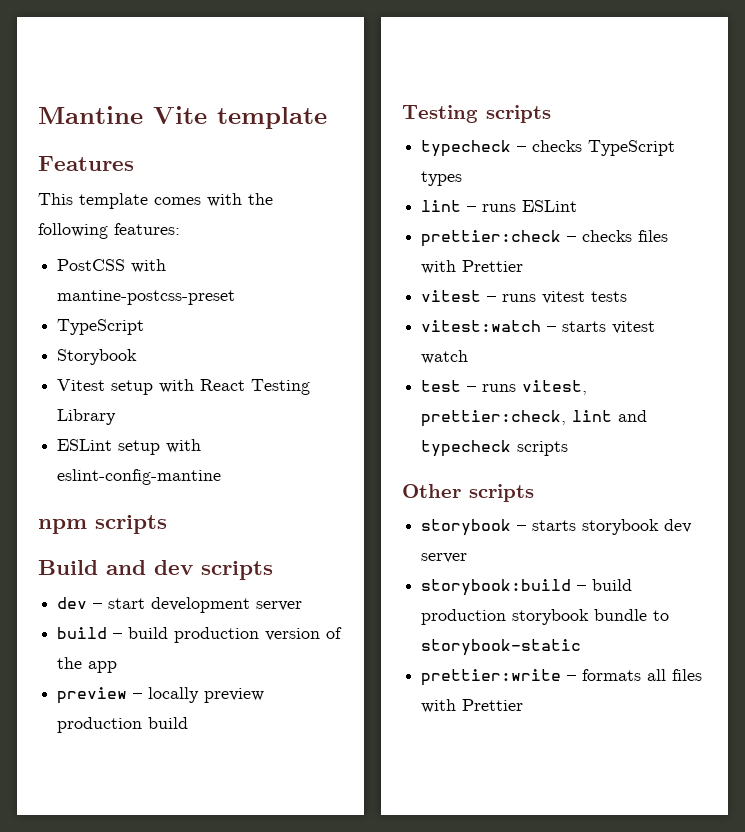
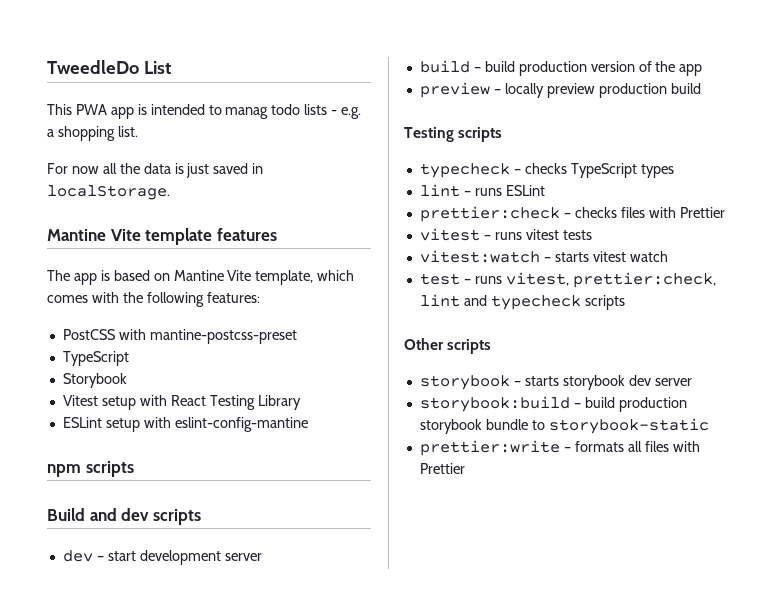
- Mantine Vite template
- Features
- This template comes with the following features:
+ TweedleDo List
+ This PWA app is intended to manag todo lists - e.g. a shopping list.
+ For now all the data is just saved in localStorage.
+ Mantine Vite template features
+ The app is based on Mantine Vite template, which comes with the following features:

